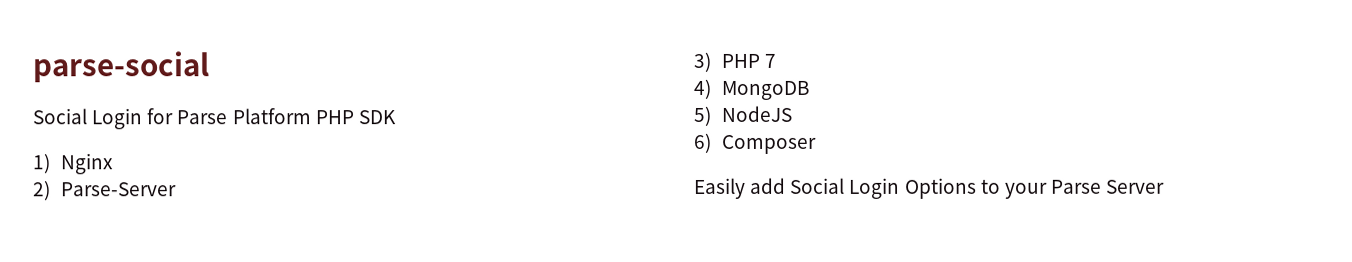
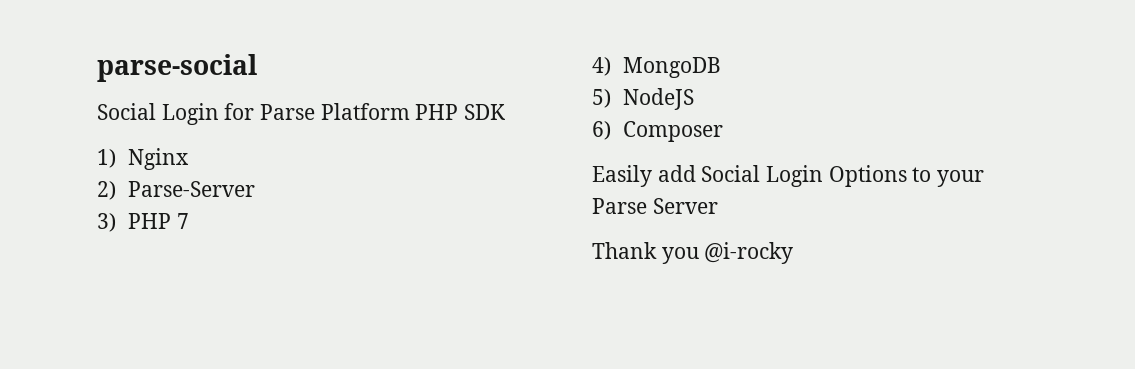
+ Thank you @i-rocky

